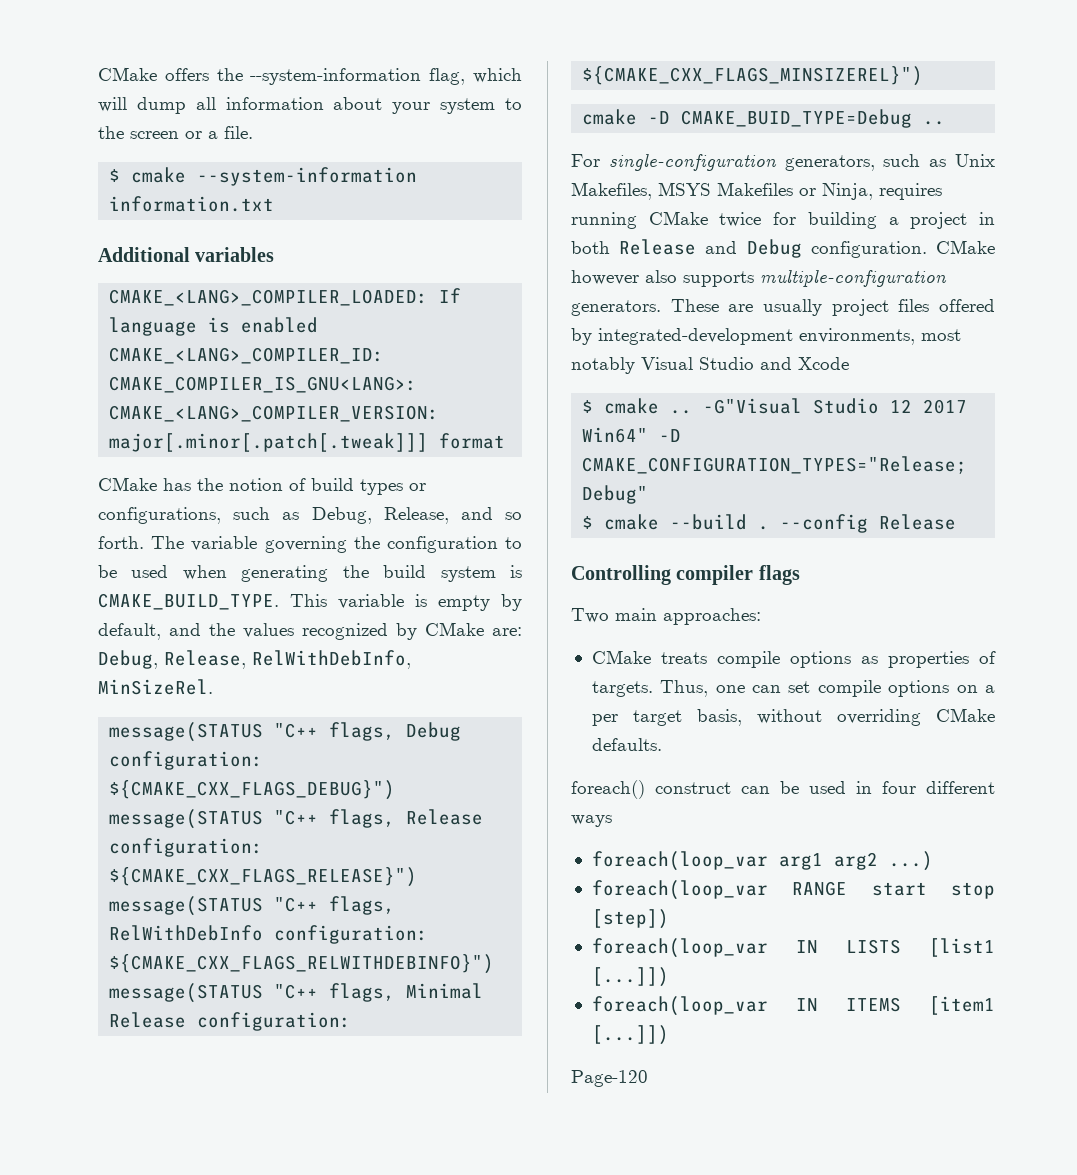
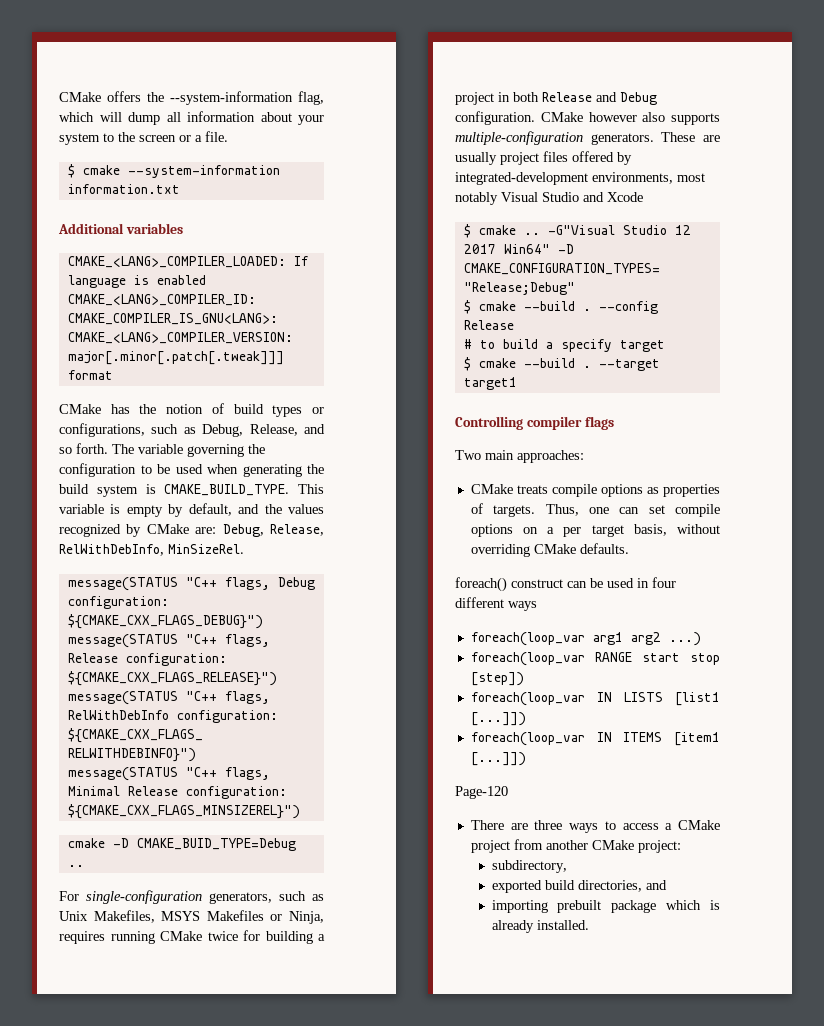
+ # to build a specify target
+ $ cmake --build . --target target1
+ There are three ways to access a CMake project from another CMake project:
+ subdirectory,
+ exported build directories, and
+ importing prebuilt package which is already installed.

